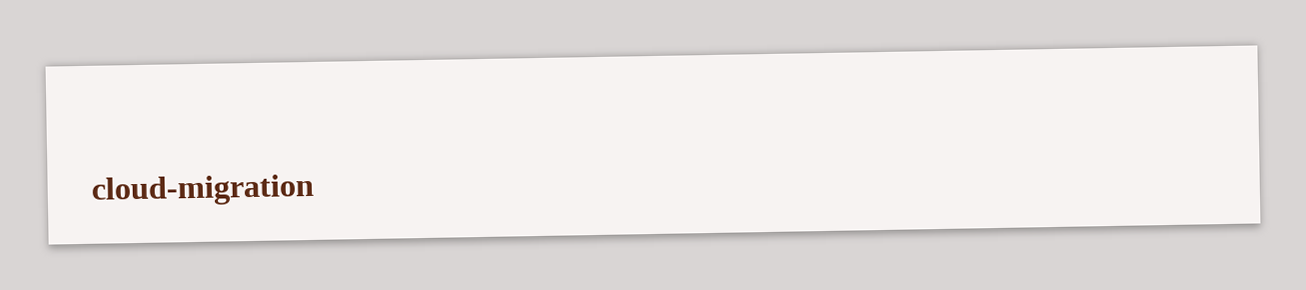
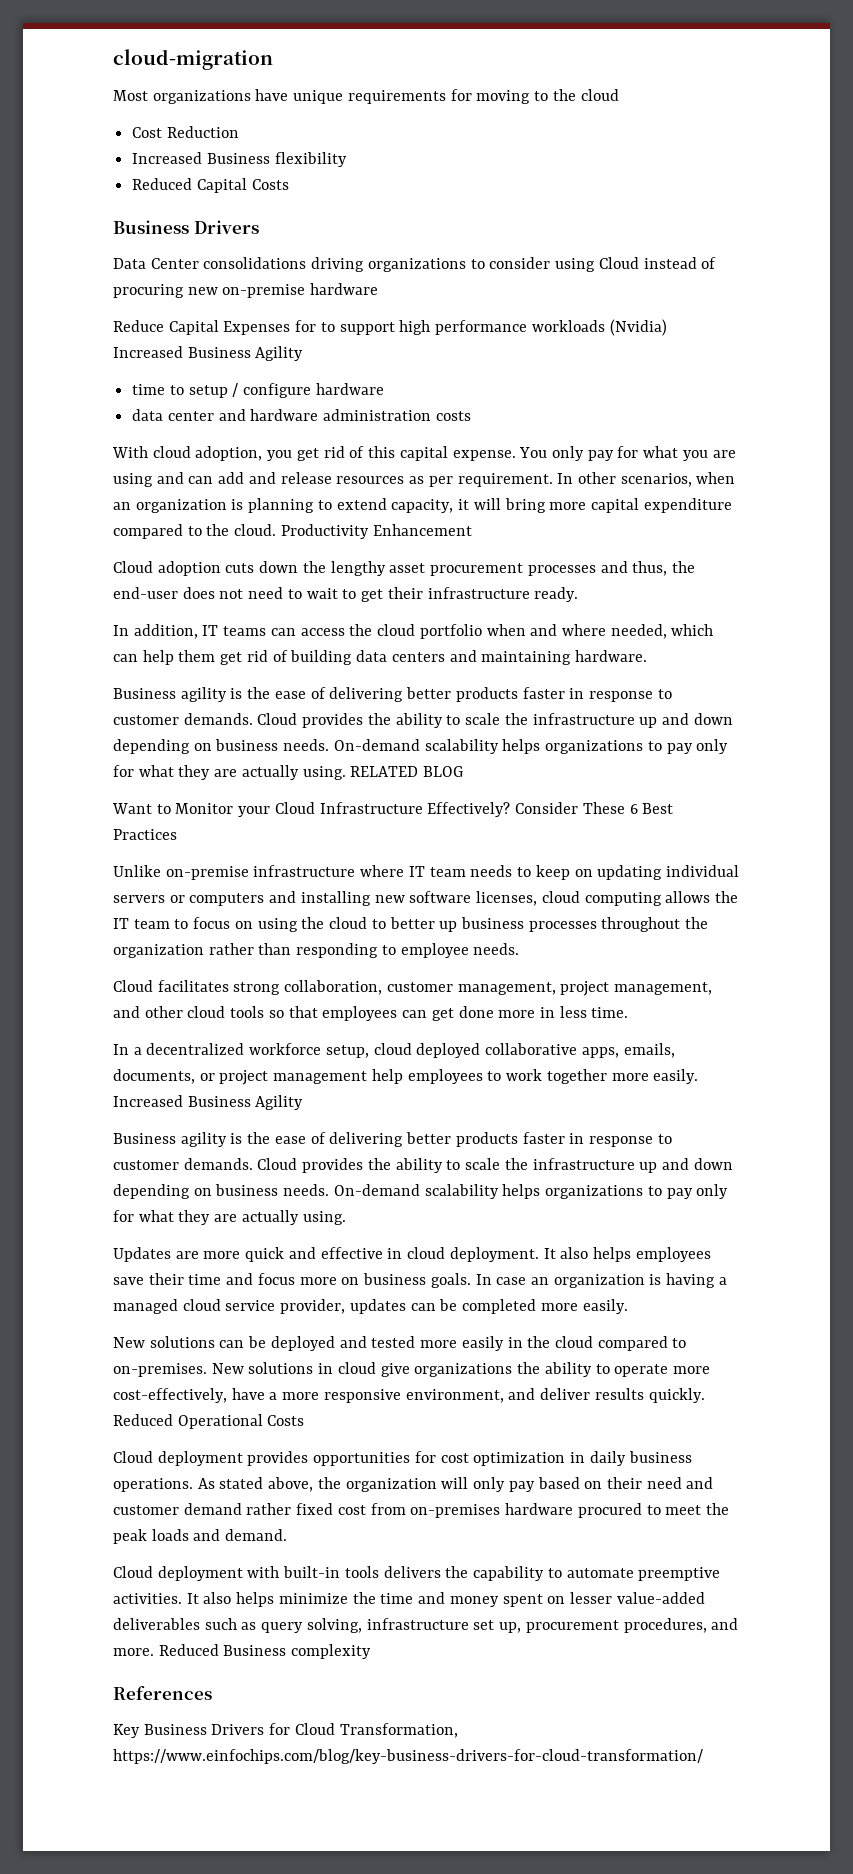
+ Most organizations have unique requirements for moving to the cloud
+ Cost Reduction
+ Increased Business flexibility
+ Reduced Capital Costs
+ Business Drivers
+ Data Center consolidations driving organizations to consider using Cloud instead of procuring new on-premise hardware
+ Reduce Capital Expenses for to support high performance workloads (Nvidia) Increased Business Agility
+ time to setup / configure hardware
+ data center and hardware administration costs
+ With cloud adoption, you get rid of this capital expense. You only pay for what you are using and can add and release resources as per requirement. In other scenarios, when an organization is planning to extend capacity, it will bring more capital expenditure compared to the cloud. Productivity Enhancement
+ Cloud adoption cuts down the lengthy asset procurement processes and thus, the end-user does not need to wait to get their infrastructure ready.
+ In addition, IT teams can access the cloud portfolio when and where needed, which can help them get rid of building data centers and maintaining hardware.
+ Business agility is the ease of delivering better products faster in response to customer demands. Cloud provides the ability to scale the infrastructure up and down depending on business needs. On-demand scalability helps organizations to pay only for what they are actually using. RELATED BLOG
+ Want to Monitor your Cloud Infrastructure Effectively? Consider These 6 Best Practices
+ Unlike on-premise infrastructure where IT team needs to keep on updating individual servers or computers and installing new software licenses, cloud computing allows the IT team to focus on using the cloud to better up business processes throughout the organization rather than responding to employee needs.
+ Cloud facilitates strong collaboration, customer management, project management, and other cloud tools so that employees can get done more in less time.
+ In a decentralized workforce setup, cloud deployed collaborative apps, emails, documents, or project management help employees to work together more easily. Increased Business Agility
+ Business agility is the ease of delivering better products faster in response to customer demands. Cloud provides the ability to scale the infrastructure up and down depending on business needs. On-demand scalability helps organizations to pay only for what they are actually using.
+ Updates are more quick and effective in cloud deployment. It also helps employees save their time and focus more on business goals. In case an organization is having a managed cloud service provider, updates can be completed more easily.
+ New solutions can be deployed and tested more easily in the cloud compared to on-premises. New solutions in cloud give organizations the ability to operate more cost-effectively, have a more responsive environment, and deliver results quickly. Reduced Operational Costs
+ Cloud deployment provides opportunities for cost optimization in daily business operations. As stated above, the organization will only pay based on their need and customer demand rather fixed cost from on-premises hardware procured to meet the peak loads and demand.
+ Cloud deployment with built-in tools delivers the capability to automate preemptive activities. It also helps minimize the time and money spent on lesser value-added deliverables such as query solving, infrastructure set up, procurement procedures, and more. Reduced Business complexity
+ References
+ Key Business Drivers for Cloud Transformation, https://www.einfochips.com/blog/key-business-drivers-for-cloud-transformation/

